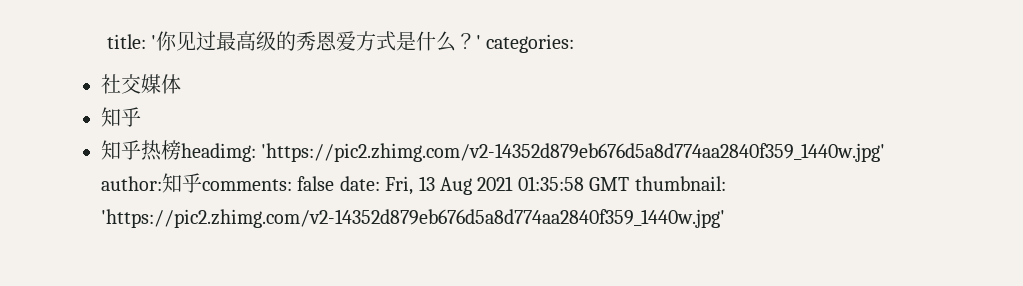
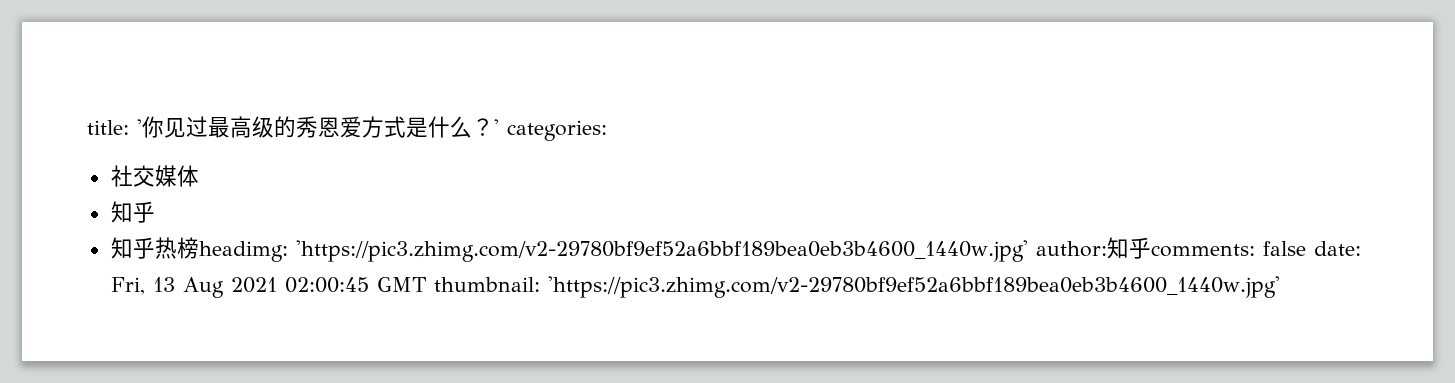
- 知乎热榜headimg: 'https://pic2.zhimg.com/v2-14352d879eb676d5a8d774aa2840f359_1440w.jpg' author:知乎comments: false date: Fri, 13 Aug 2021 01:35:58 GMT thumbnail: 'https://pic2.zhimg.com/v2-14352d879eb676d5a8d774aa2840f359_1440w.jpg'
+ 知乎热榜headimg: 'https://pic3.zhimg.com/v2-29780bf9ef52a6bbf189bea0eb3b4600_1440w.jpg' author:知乎comments: false date: Fri, 13 Aug 2021 02:00:45 GMT thumbnail: 'https://pic3.zhimg.com/v2-29780bf9ef52a6bbf189bea0eb3b4600_1440w.jpg'

